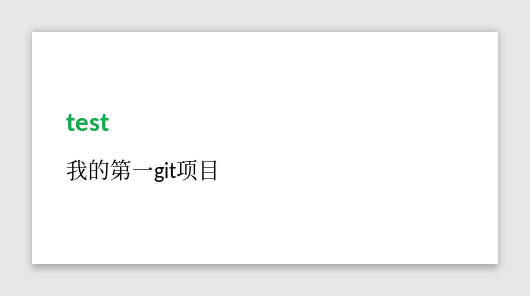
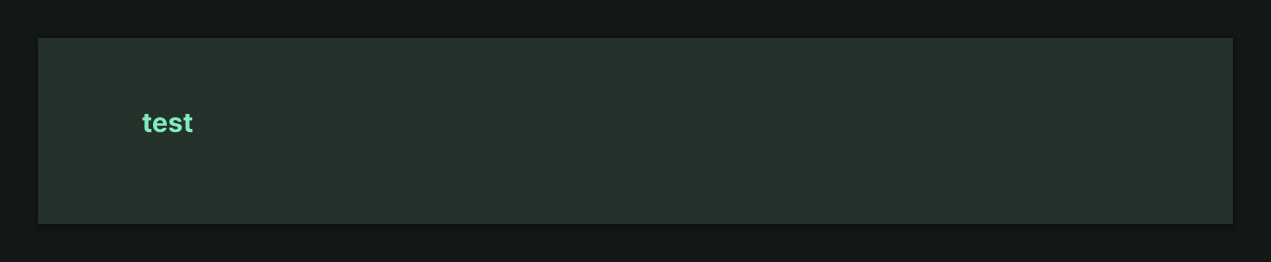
- 我的第一git项目

